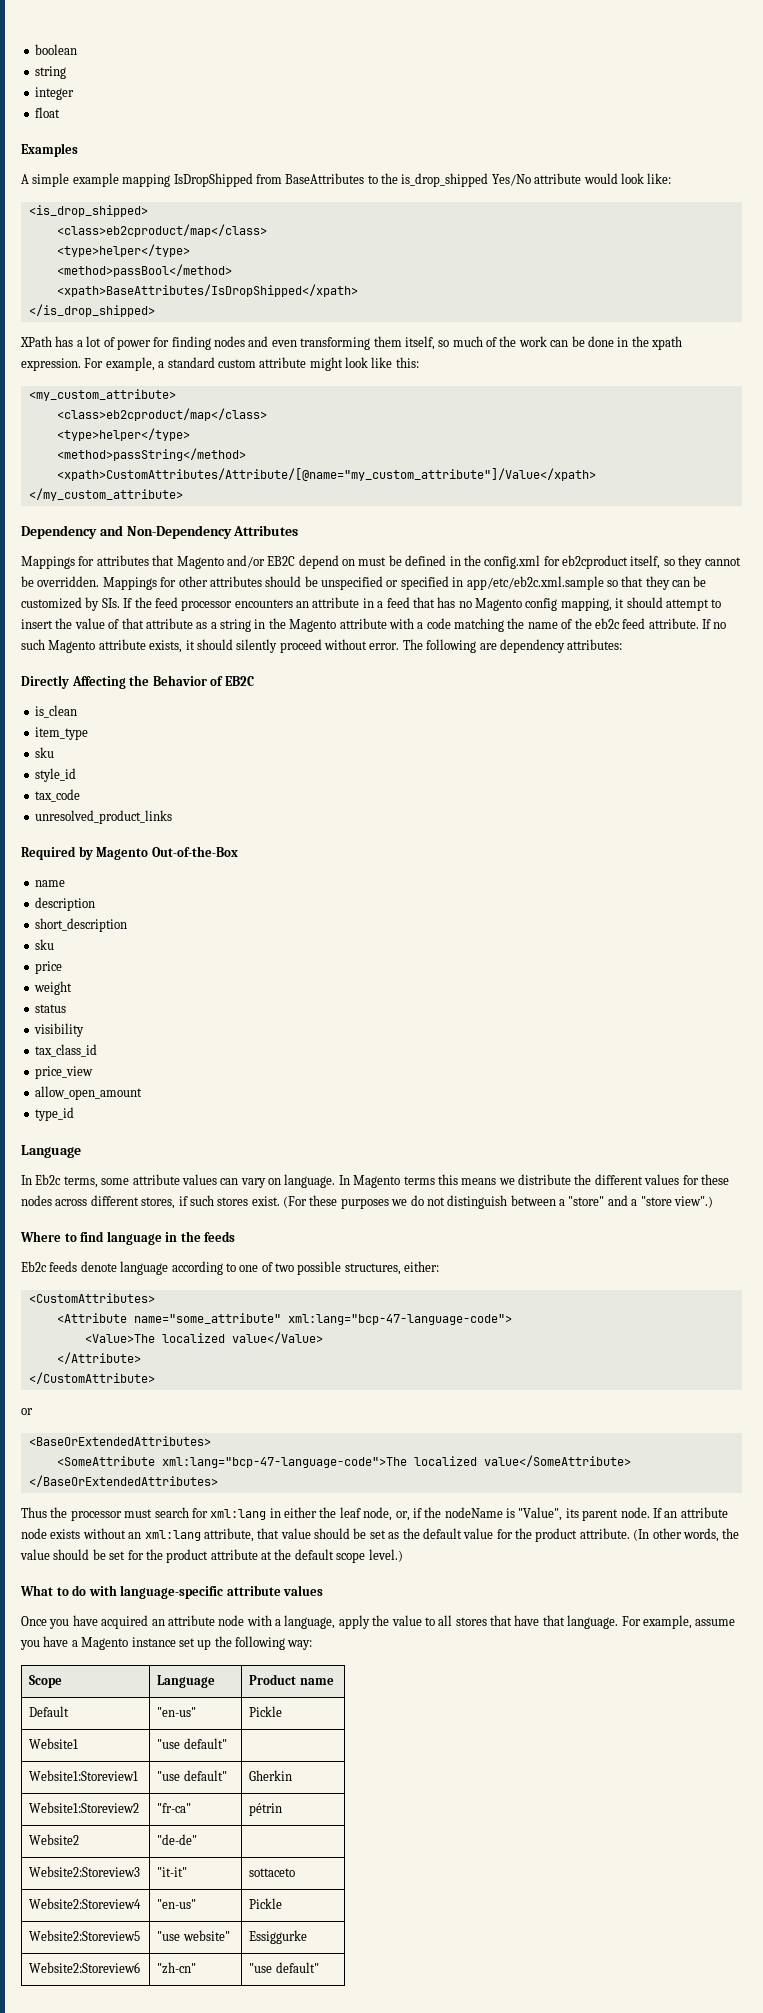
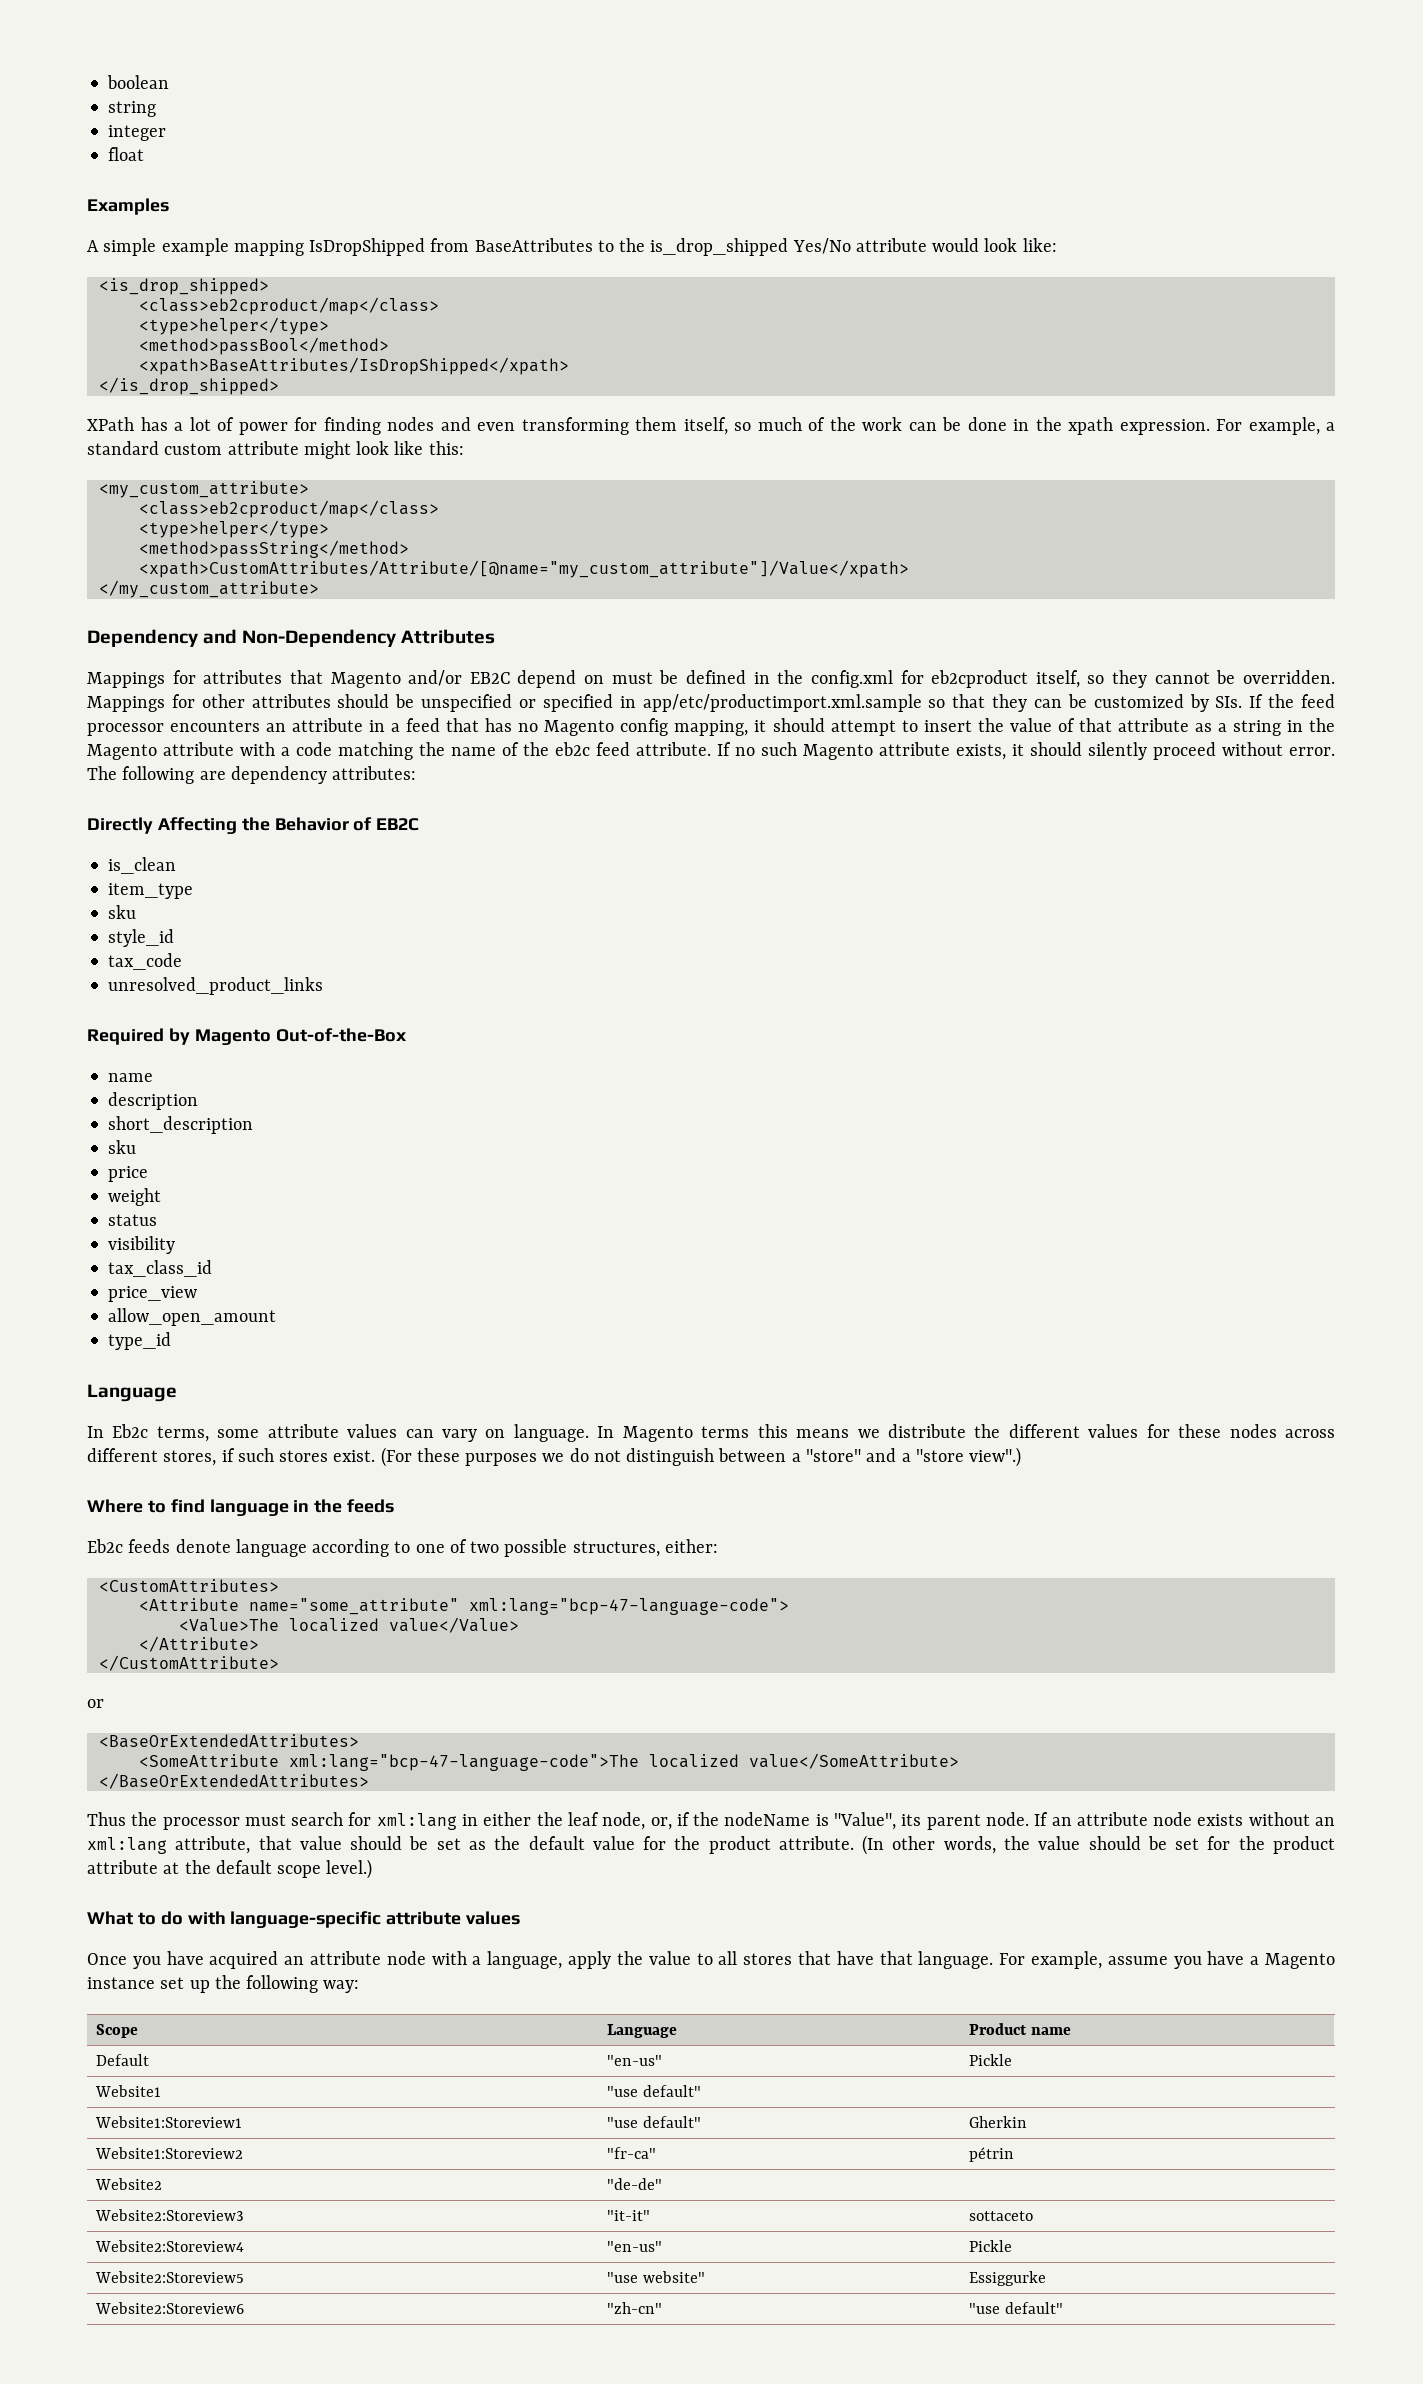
- Mappings for other attributes should be unspecified or specified in app/etc/eb2c.xml.sample so that they can be customized by SIs. If the feed processor encounters an attribute in a feed that has no Magento config mapping, it should attempt to insert the value of that attribute as a string in the Magento attribute with a code matching the name of the eb2c feed attribute.
+ Mappings for other attributes should be unspecified or specified in app/etc/productimport.xml.sample so that they can be customized by SIs. If the feed processor encounters an attribute in a feed that has no Magento config mapping, it should attempt to insert the value of that attribute as a string in the Magento attribute with a code matching the name of the eb2c feed attribute.

